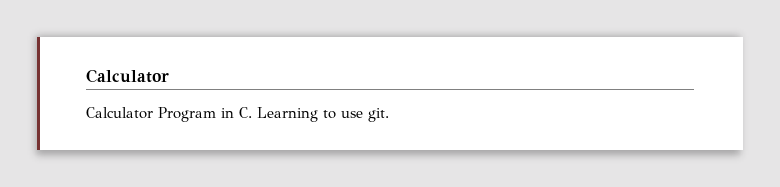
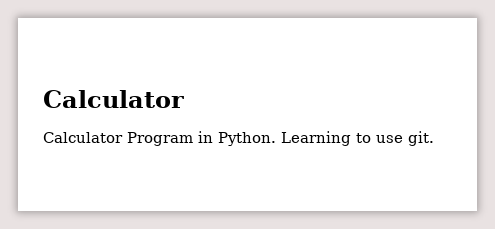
- Calculator Program in C. Learning to use git.
+ Calculator Program in Python. Learning to use git.

